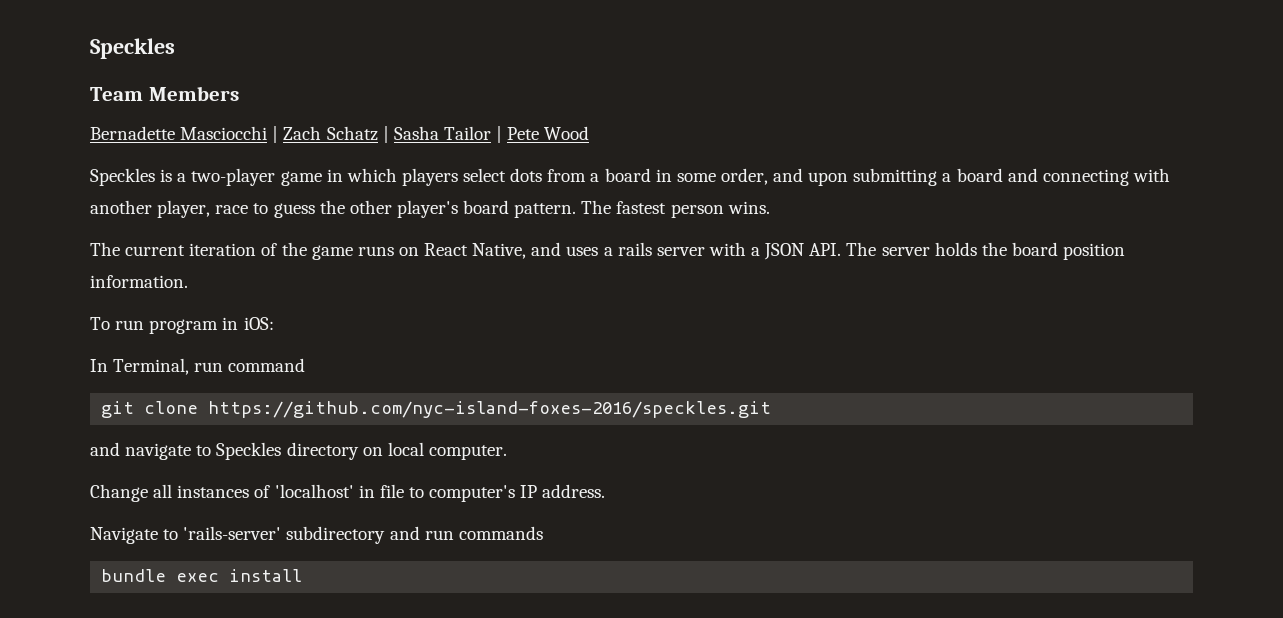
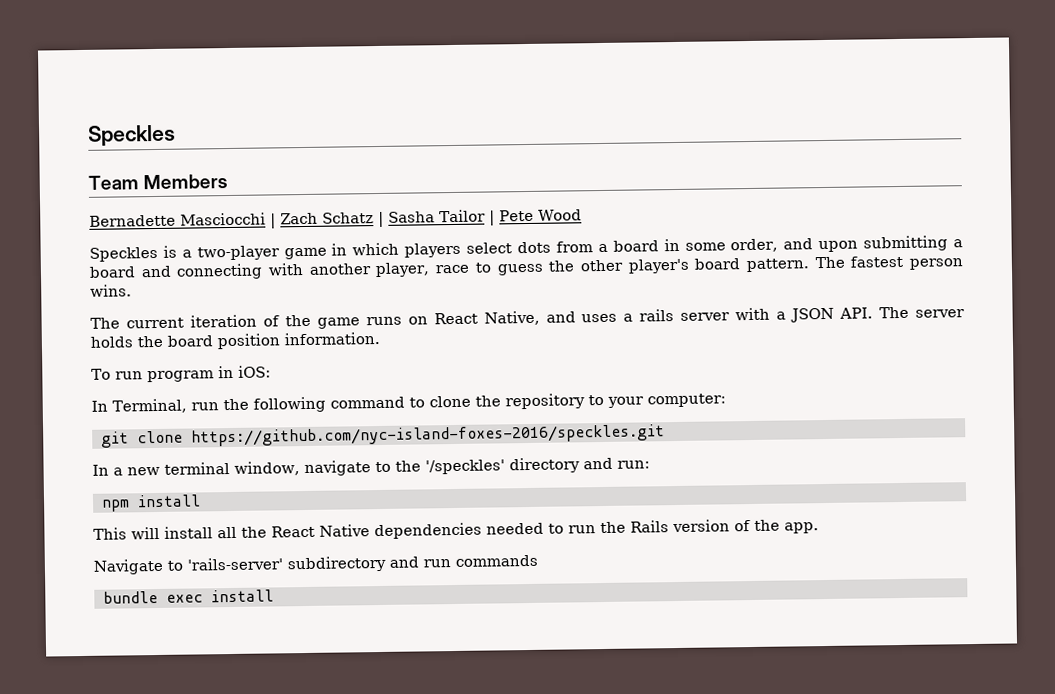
- In Terminal, run command
+ In Terminal, run the following command to clone the repository to your computer:
  git clone https://github.com/nyc-island-foxes-2016/speckles.git
- and navigate to Speckles directory on local computer.
- Change all instances of 'localhost' in file to computer's IP address.
+ In a new terminal window, navigate to the '/speckles' directory and run:
+ npm install
+ This will install all the React Native dependencies needed to run the Rails version of the app.

